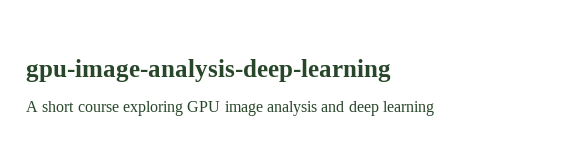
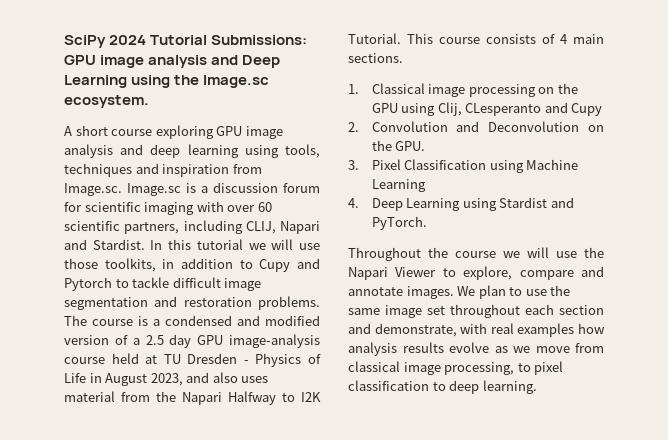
- gpu-image-analysis-deep-learning
+ SciPy 2024 Tutorial Submissions: GPU image analysis and Deep Learning using the Image.sc ecosystem.
- A short course exploring GPU image analysis and deep learning
+ A short course exploring GPU image analysis and deep learning using tools, techniques and inspiration from Image.sc. Image.sc is a discussion forum for scientific imaging with over 60 scientific partners, including CLIJ, Napari and Stardist. In this tutorial we will use those toolkits, in addition to Cupy and Pytorch to tackle difficult image segmentation and restoration problems. The course is a condensed and modified version of a 2.5 day GPU image-analysis course held at TU Dresden - Physics of Life in August 2023, and also uses material from the Napari Halfway to I2K Tutorial. This course consists of 4 main sections.
+ 1. Classical image processing on the GPU using Clij, CLesperanto and Cupy
+ 2. Convolution and Deconvolution on the GPU.
+ 3. Pixel Classification using Machine Learning
+ 4. Deep Learning using Stardist and PyTorch.
+ Throughout the course we will use the Napari Viewer to explore, compare and annotate images. We plan to use the same image set throughout each section and demonstrate, with real examples how analysis results evolve as we move from classical image processing, to pixel classification to deep learning.

